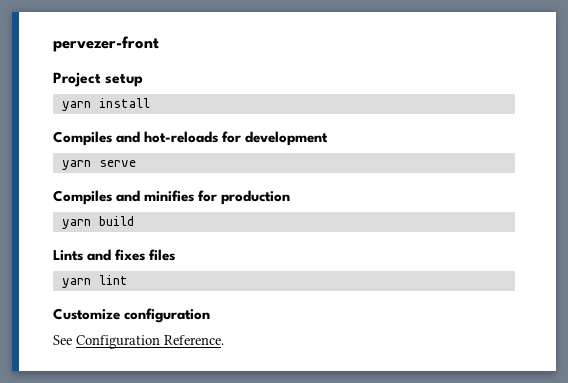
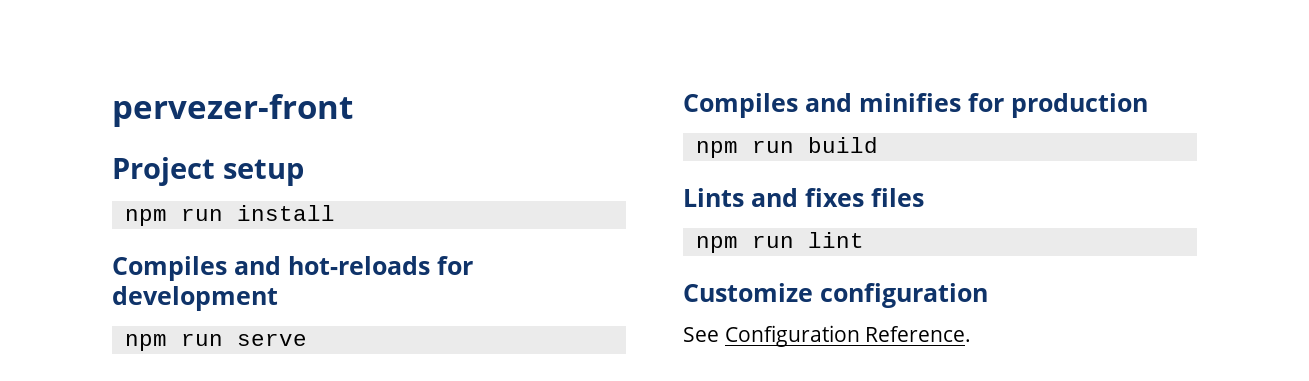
- yarn install
+ npm run install
- yarn serve
+ npm run serve
- yarn build
+ npm run build
- yarn lint
+ npm run lint

